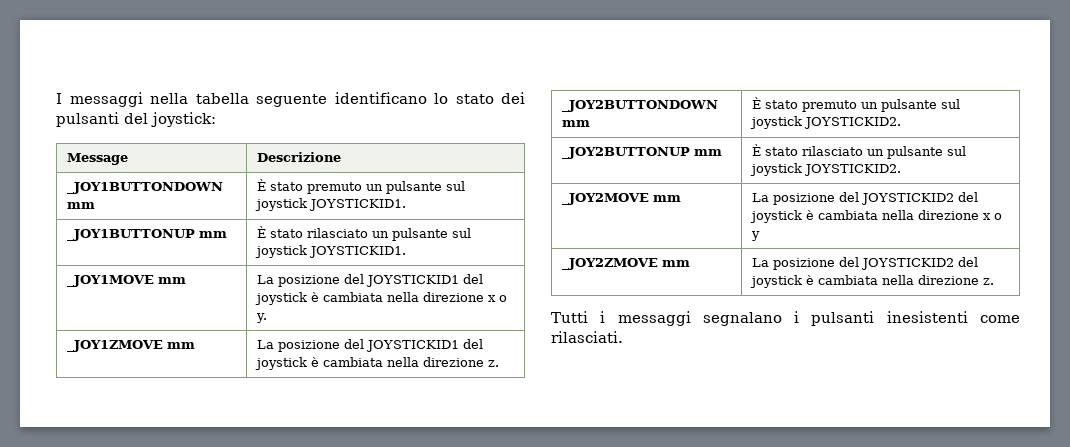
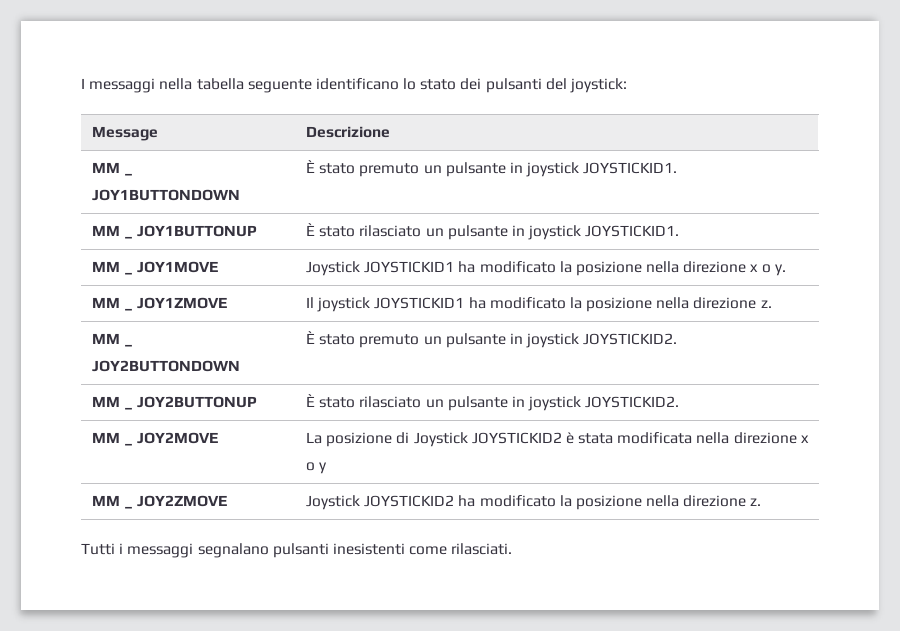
- _JOY1BUTTONDOWN mm | È stato premuto un pulsante sul joystick JOYSTICKID1.
- _JOY1BUTTONUP mm | È stato rilasciato un pulsante sul joystick JOYSTICKID1.
- _JOY1MOVE mm | La posizione del JOYSTICKID1 del joystick è cambiata nella direzione x o y.
+ MM _ JOY1BUTTONDOWN | È stato premuto un pulsante in joystick JOYSTICKID1.
+ MM _ JOY1BUTTONUP | È stato rilasciato un pulsante in joystick JOYSTICKID1.
+ MM _ JOY1MOVE | Joystick JOYSTICKID1 ha modificato la posizione nella direzione x o y.
- _JOY1ZMOVE mm | La posizione del JOYSTICKID1 del joystick è cambiata nella direzione z.
- _JOY2BUTTONDOWN mm | È stato premuto un pulsante sul joystick JOYSTICKID2.
- _JOY2BUTTONUP mm | È stato rilasciato un pulsante sul joystick JOYSTICKID2.
- _JOY2MOVE mm | La posizione del JOYSTICKID2 del joystick è cambiata nella direzione x o y
+ MM _ JOY1ZMOVE | Il joystick JOYSTICKID1 ha modificato la posizione nella direzione z.
+ MM _ JOY2BUTTONDOWN | È stato premuto un pulsante in joystick JOYSTICKID2.
+ MM _ JOY2BUTTONUP | È stato rilasciato un pulsante in joystick JOYSTICKID2.
+ MM _ JOY2MOVE | La posizione di Joystick JOYSTICKID2 è stata modificata nella direzione x o y
- _JOY2ZMOVE mm | La posizione del JOYSTICKID2 del joystick è cambiata nella direzione z.
+ MM _ JOY2ZMOVE | Joystick JOYSTICKID2 ha modificato la posizione nella direzione z.
- Tutti i messaggi segnalano i pulsanti inesistenti come rilasciati.
+ Tutti i messaggi segnalano pulsanti inesistenti come rilasciati.

